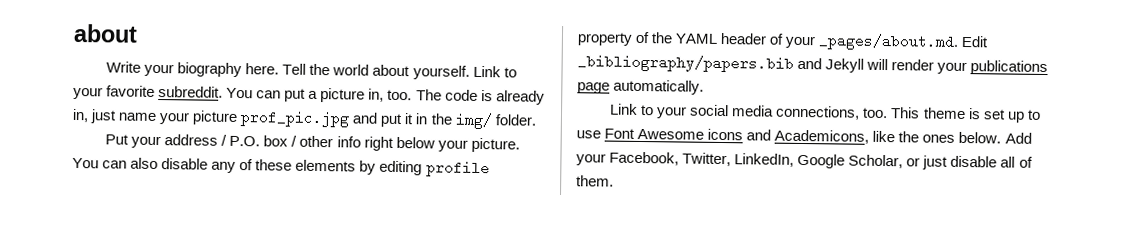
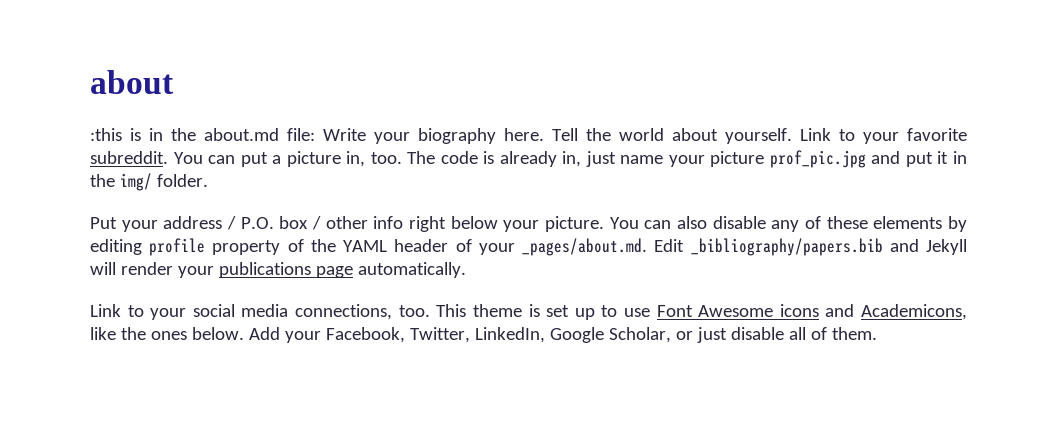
- Write your biography here.
+ :this is in the about.md file: Write your biography here.

